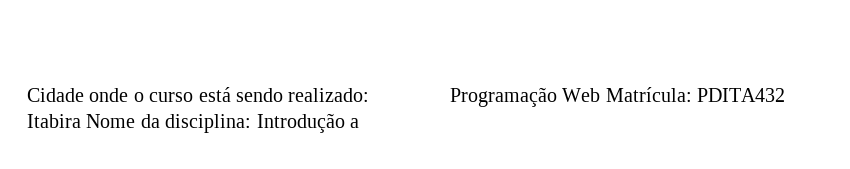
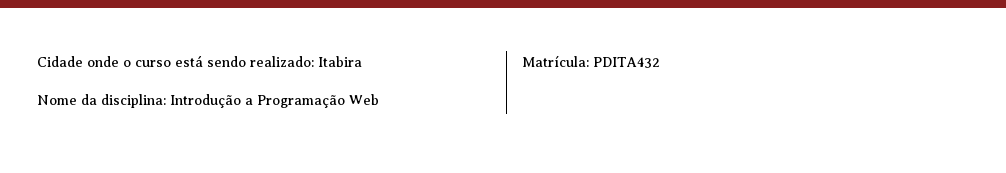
- Cidade onde o curso está sendo realizado: Itabira Nome da disciplina: Introdução a Programação Web Matrícula: PDITA432
+ Cidade onde o curso está sendo realizado: Itabira
+ Nome da disciplina: Introdução a Programação Web
+ Matrícula: PDITA432

